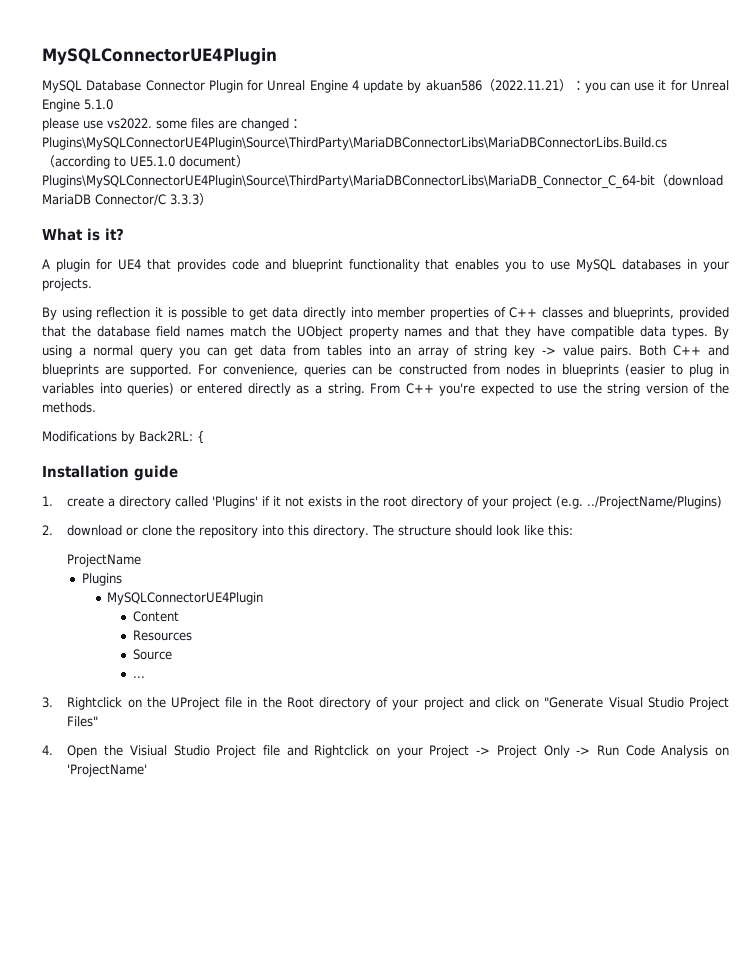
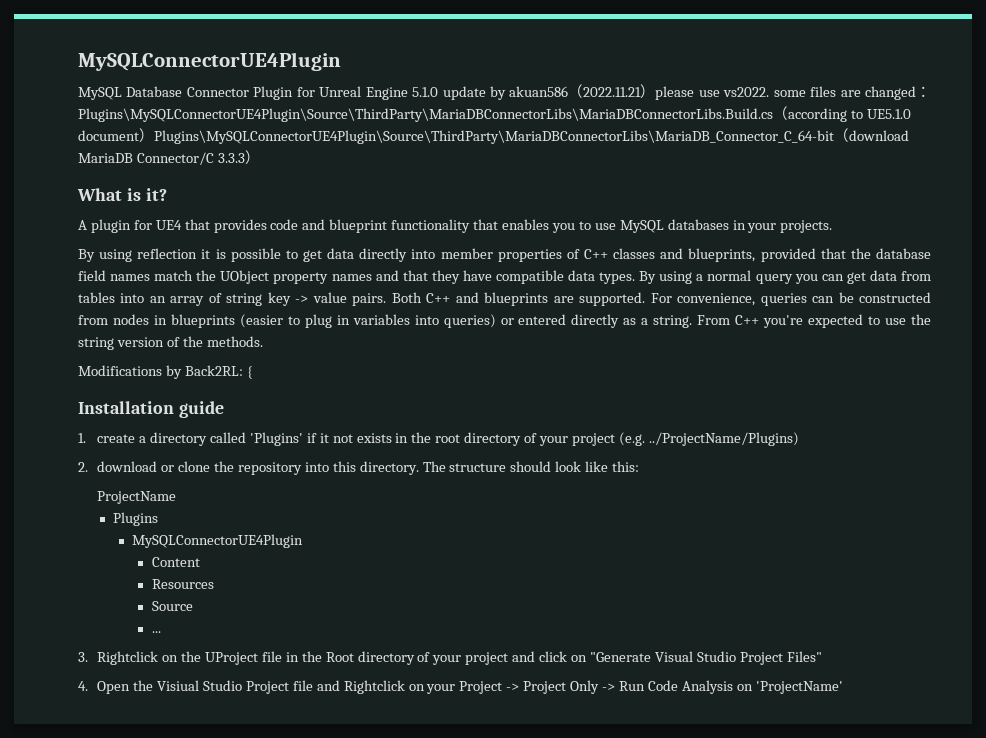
- MySQL Database Connector Plugin for Unreal Engine 4 update by akuan586（2022.11.21）：you can use it for Unreal Engine 5.1.0
- please use vs2022. some files are changed：Plugins\MySQLConnectorUE4Plugin\Source\ThirdParty\MariaDBConnectorLibs\MariaDBConnectorLibs.Build.cs（according to UE5.1.0 document）Plugins\MySQLConnectorUE4Plugin\Source\ThirdParty\MariaDBConnectorLibs\MariaDB_Connector_C_64-bit（download MariaDB Connector/C 3.3.3）
+ MySQL Database Connector Plugin for Unreal Engine 5.1.0 update by akuan586（2022.11.21）please use vs2022. some files are changed：Plugins\MySQLConnectorUE4Plugin\Source\ThirdParty\MariaDBConnectorLibs\MariaDBConnectorLibs.Build.cs（according to UE5.1.0 document）Plugins\MySQLConnectorUE4Plugin\Source\ThirdParty\MariaDBConnectorLibs\MariaDB_Connector_C_64-bit（download MariaDB Connector/C 3.3.3）

